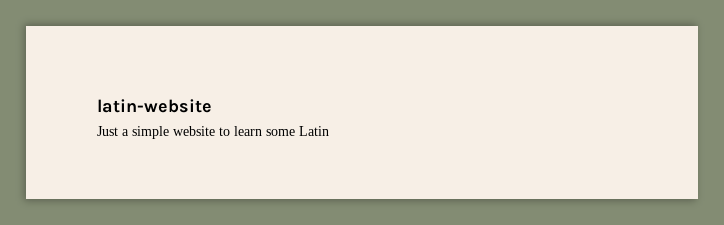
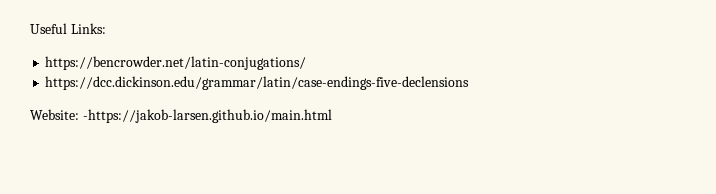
- latin-website
- Just a simple website to learn some Latin
+ Useful Links:
+ https://bencrowder.net/latin-conjugations/
+ https://dcc.dickinson.edu/grammar/latin/case-endings-five-declensions
+ Website: -https://jakob-larsen.github.io/main.html

